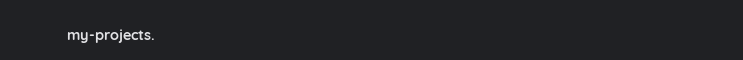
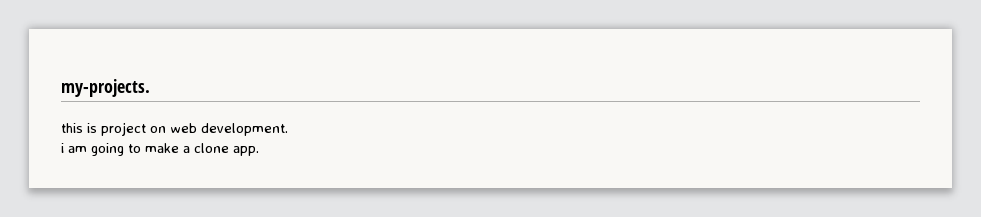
+ this is project on web development.
+ i am going to make a clone app.

